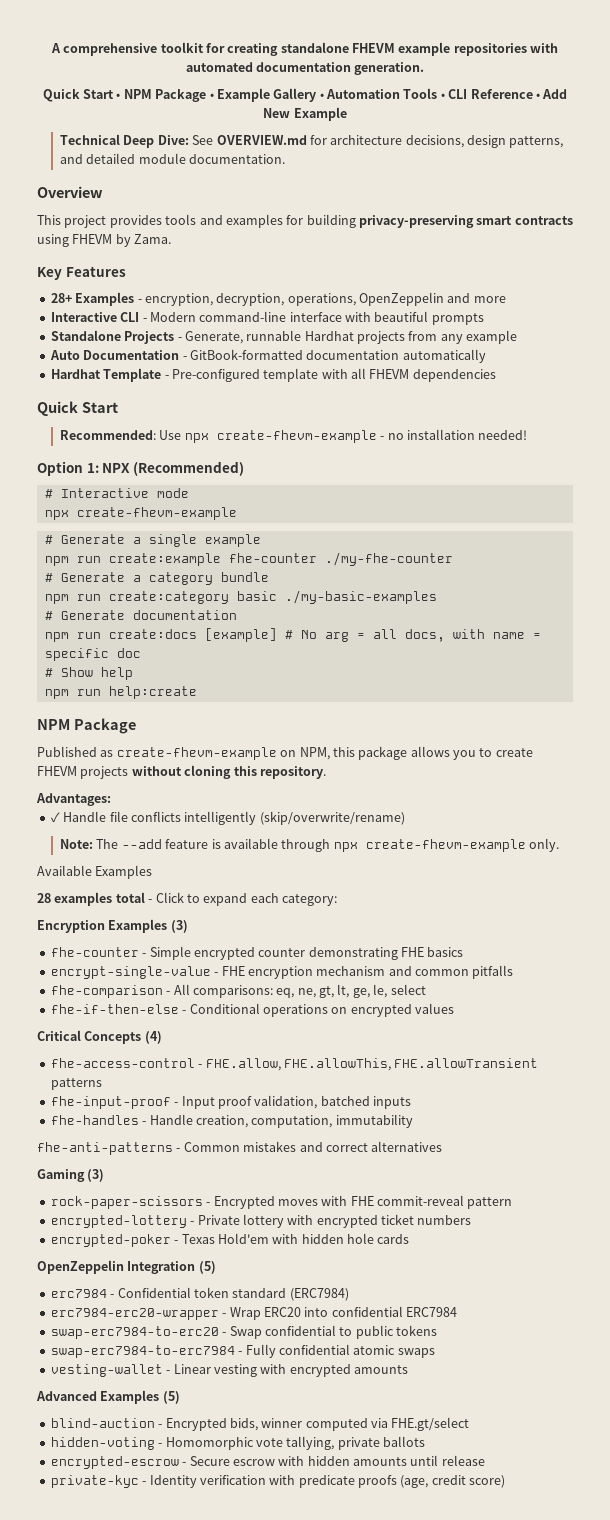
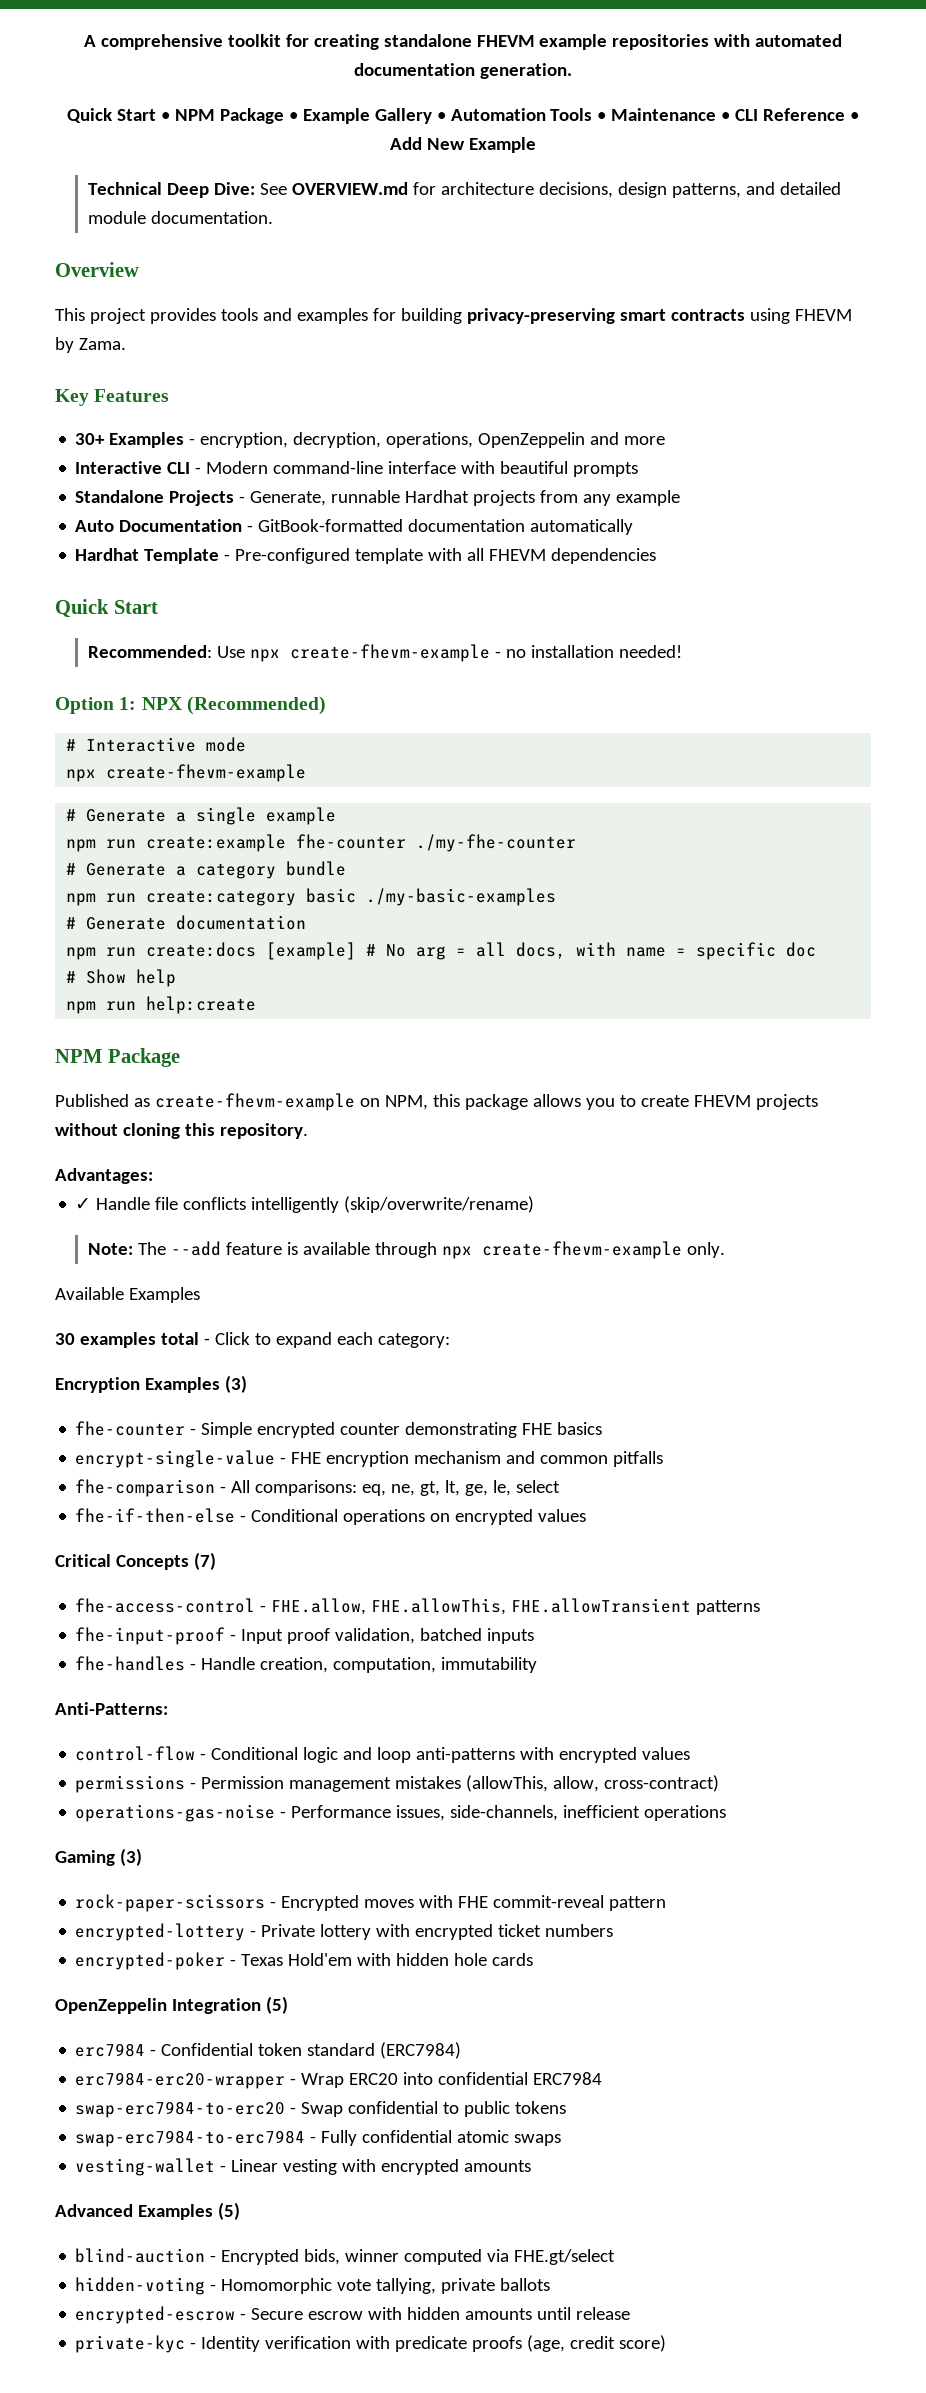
- Quick Start • NPM Package • Example Gallery • Automation Tools • CLI Reference • Add New Example
+ Quick Start • NPM Package • Example Gallery • Automation Tools • Maintenance • CLI Reference • Add New Example
- 28+ Examples - encryption, decryption, operations, OpenZeppelin and more
+ 30+ Examples - encryption, decryption, operations, OpenZeppelin and more
- 28 examples total - Click to expand each category:
+ 30 examples total - Click to expand each category:
- Critical Concepts (4)
+ Critical Concepts (7)
- fhe-anti-patterns - Common mistakes and correct alternatives
+ Anti-Patterns:
+ control-flow - Conditional logic and loop anti-patterns with encrypted values
+ permissions - Permission management mistakes (allowThis, allow, cross-contract)
+ operations-gas-noise - Performance issues, side-channels, inefficient operations

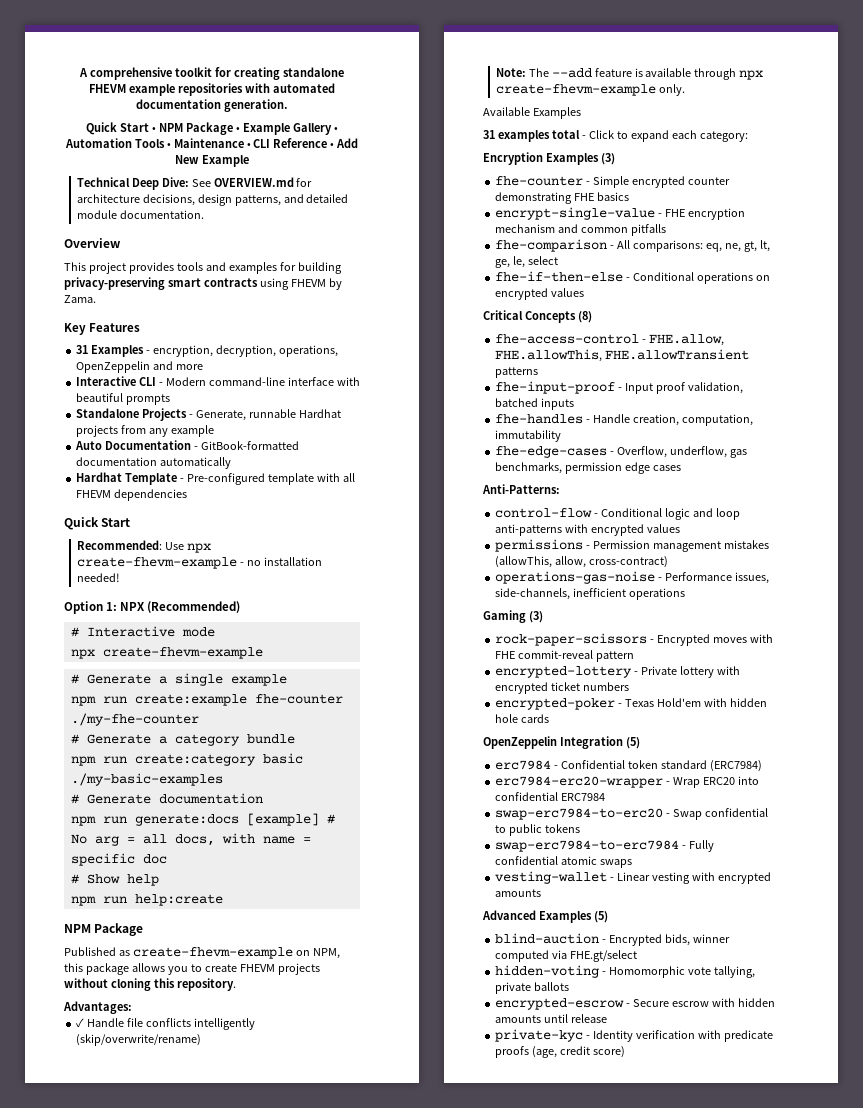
- 30+ Examples - encryption, decryption, operations, OpenZeppelin and more
+ 31 Examples - encryption, decryption, operations, OpenZeppelin and more
- npm run create:docs [example] # No arg = all docs, with name = specific doc
+ npm run generate:docs [example] # No arg = all docs, with name = specific doc
- 30 examples total - Click to expand each category:
+ 31 examples total - Click to expand each category:
- Critical Concepts (7)
+ Critical Concepts (8)
+ fhe-edge-cases - Overflow, underflow, gas benchmarks, permission edge cases

